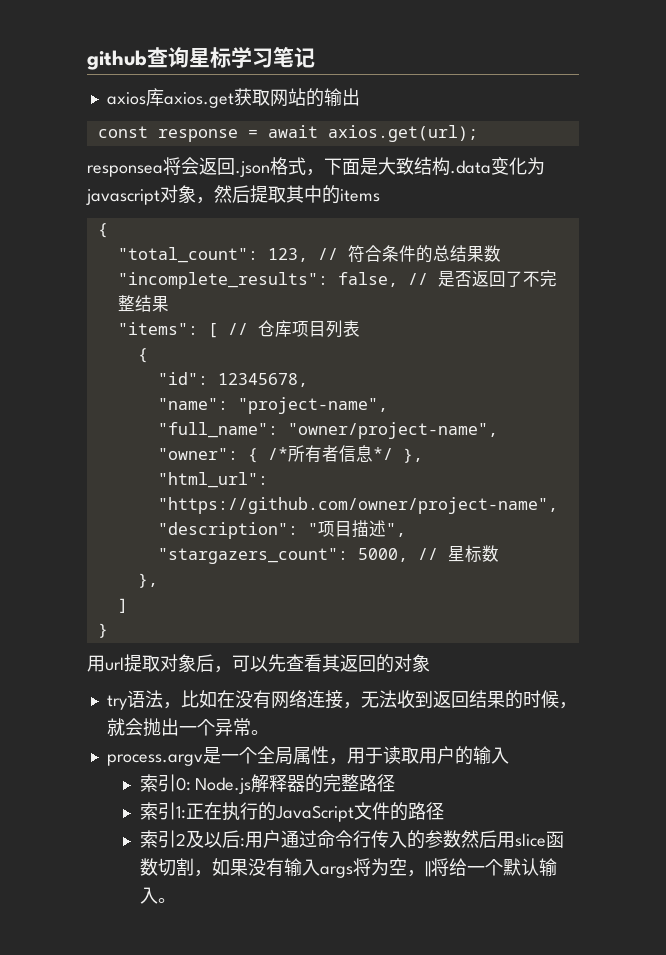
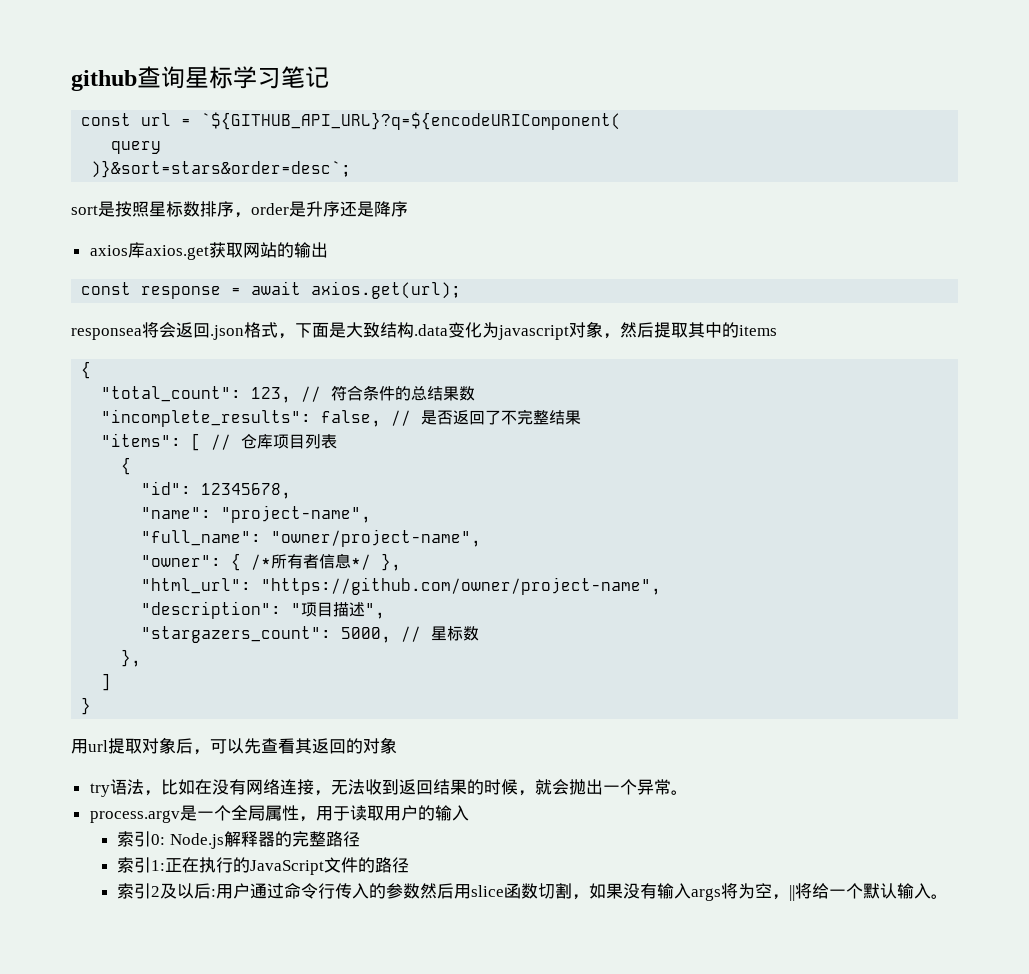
+ const url = `${GITHUB_API_URL}?q=${encodeURIComponent(
+ query
+ )}&sort=stars&order=desc`;
+ sort是按照星标数排序，order是升序还是降序

